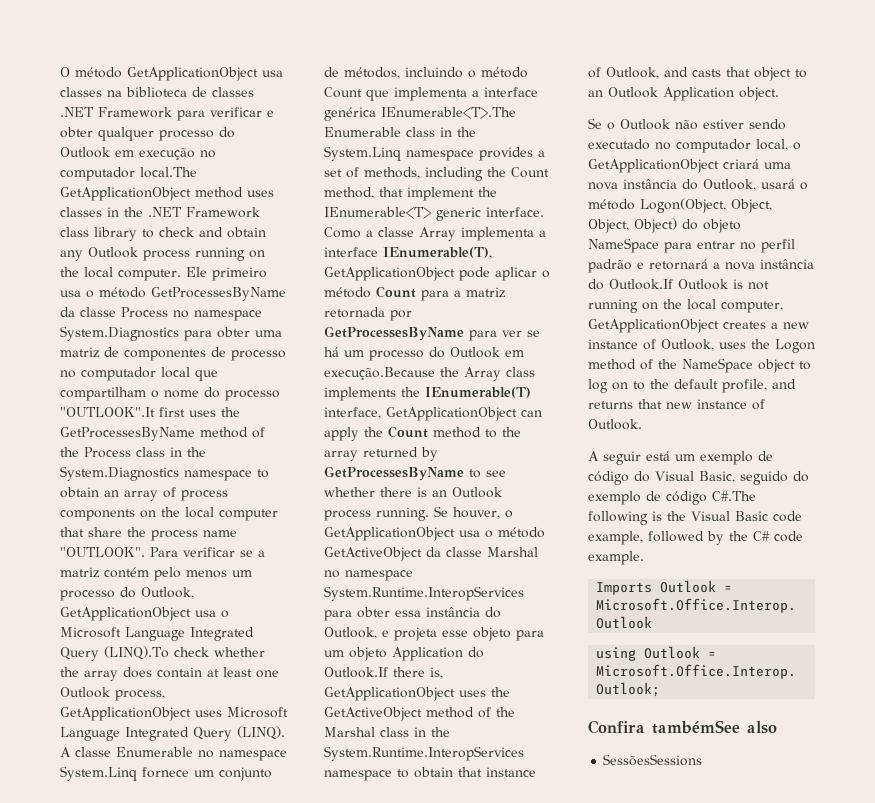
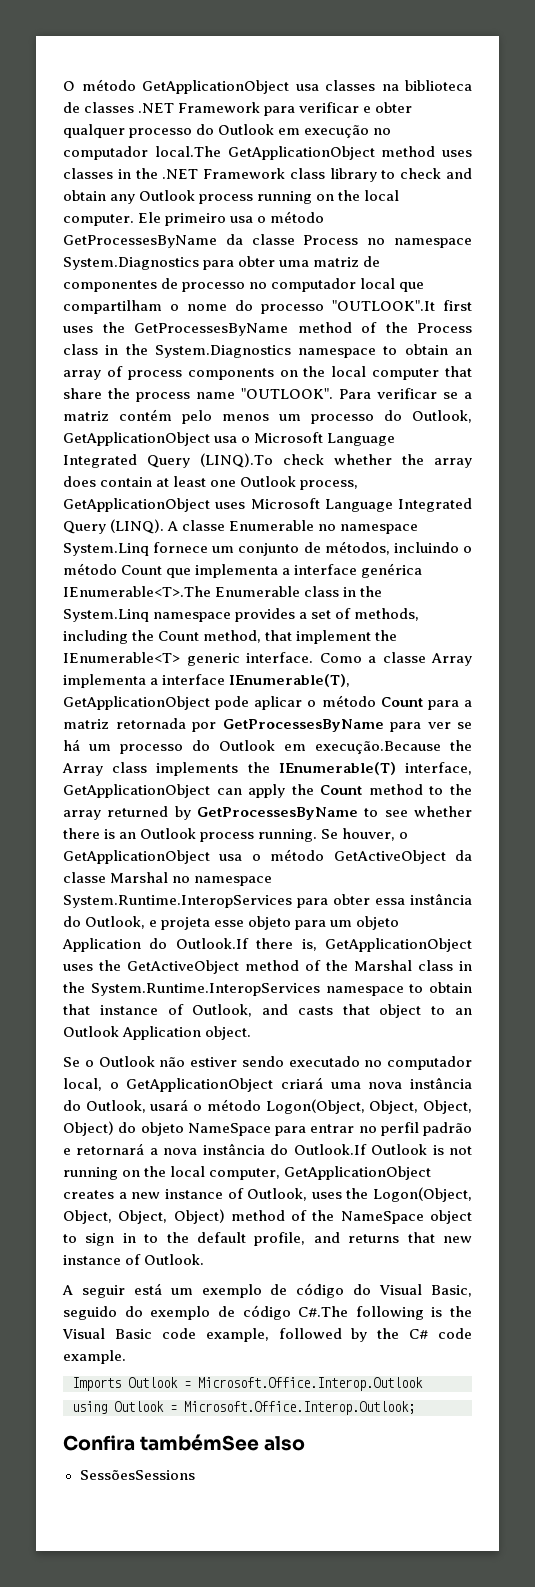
- Se o Outlook não estiver sendo executado no computador local, o GetApplicationObject criará uma nova instância do Outlook, usará o método Logon(Object, Object, Object, Object) do objeto NameSpace para entrar no perfil padrão e retornará a nova instância do Outlook.If Outlook is not running on the local computer, GetApplicationObject creates a new instance of Outlook, uses the Logon method of the NameSpace object to log on to the default profile, and returns that new instance of Outlook.
+ Se o Outlook não estiver sendo executado no computador local, o GetApplicationObject criará uma nova instância do Outlook, usará o método Logon(Object, Object, Object, Object) do objeto NameSpace para entrar no perfil padrão e retornará a nova instância do Outlook.If Outlook is not running on the local computer, GetApplicationObject creates a new instance of Outlook, uses the Logon(Object, Object, Object, Object) method of the NameSpace object to sign in to the default profile, and returns that new instance of Outlook.

